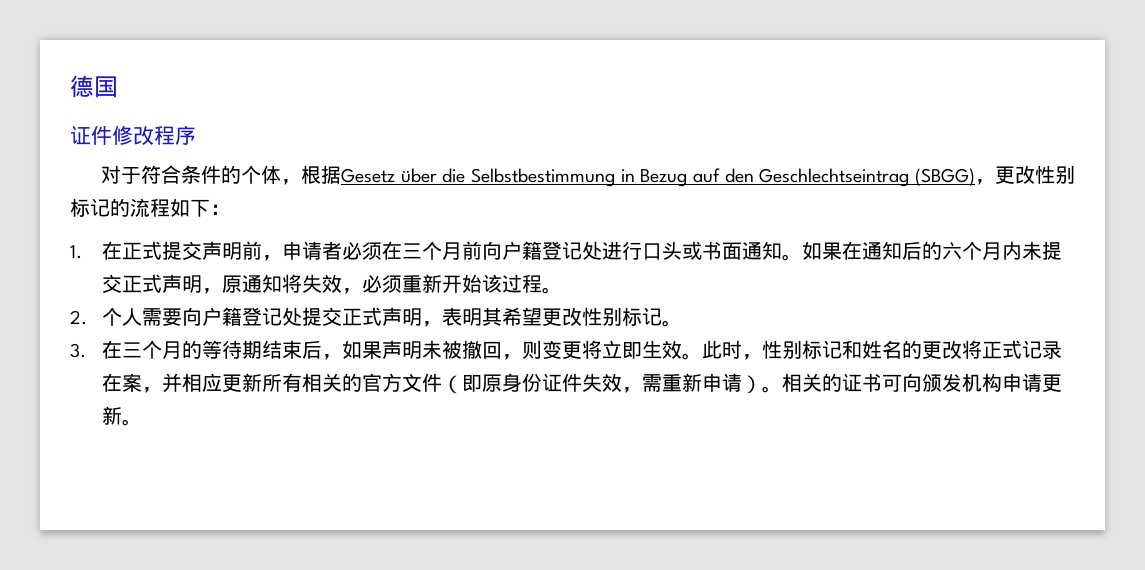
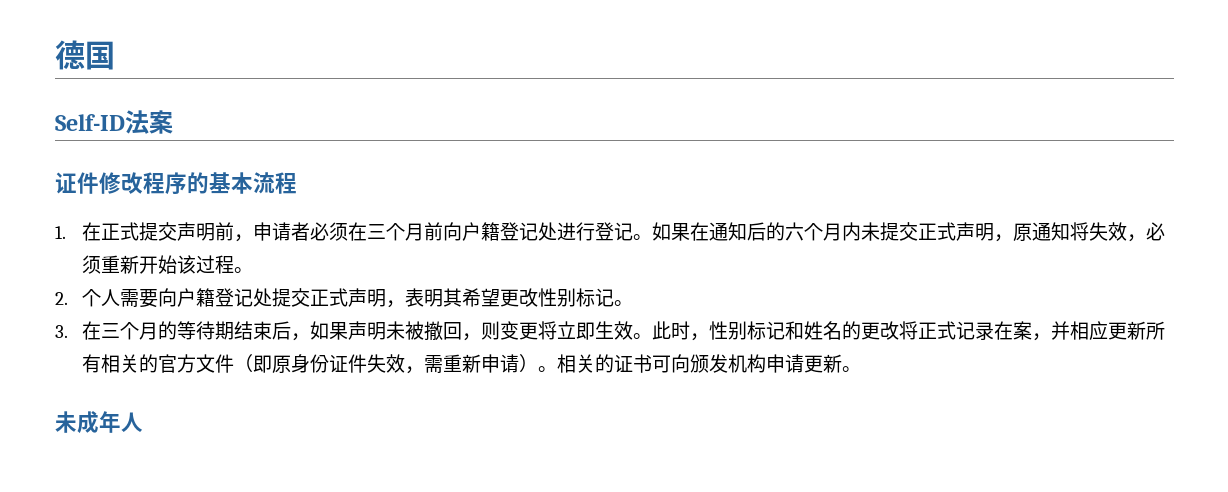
+ Self-ID法案
- 证件修改程序
- 对于符合条件的个体，根据Gesetz über die Selbstbestimmung in Bezug auf den Geschlechtseintrag (SBGG)，更改性别标记的流程如下：
+ 证件修改程序的基本流程
- 1.在正式提交声明前，申请者必须在三个月前向户籍登记处进行口头或书面通知。
+ 1.在正式提交声明前，申请者必须在三个月前向户籍登记处进行登记。
+ 未成年人

